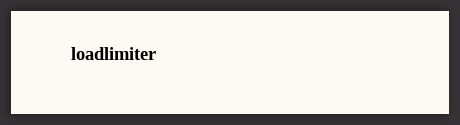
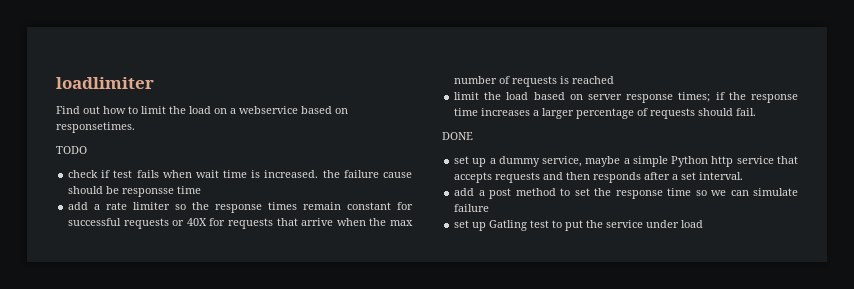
+ Find out how to limit the load on a webservice based on responsetimes.
+ TODO
+ check if test fails when wait time is increased. the failure cause should be responsse time
+ add a rate limiter so the response times remain constant for successful requests or 40X for requests that arrive when the max number of requests is reached
+ limit the load based on server response times; if the response time increases a larger percentage of requests should fail.
+ DONE
+ set up a dummy service, maybe a simple Python http service that accepts requests and then responds after a set interval.
+ add a post method to set the response time so we can simulate failure
+ set up Gatling test to put the service under load

